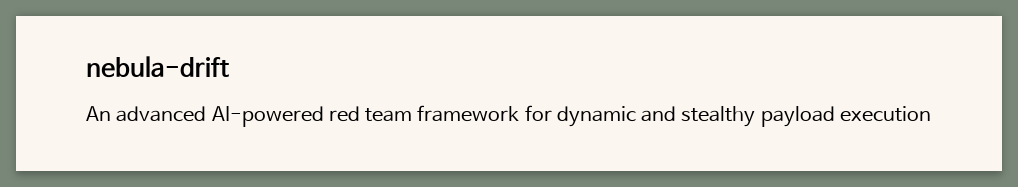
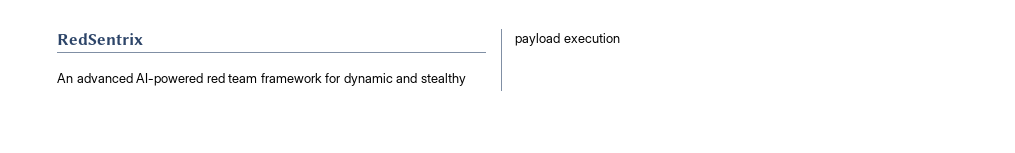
- nebula-drift
+ RedSentrix

